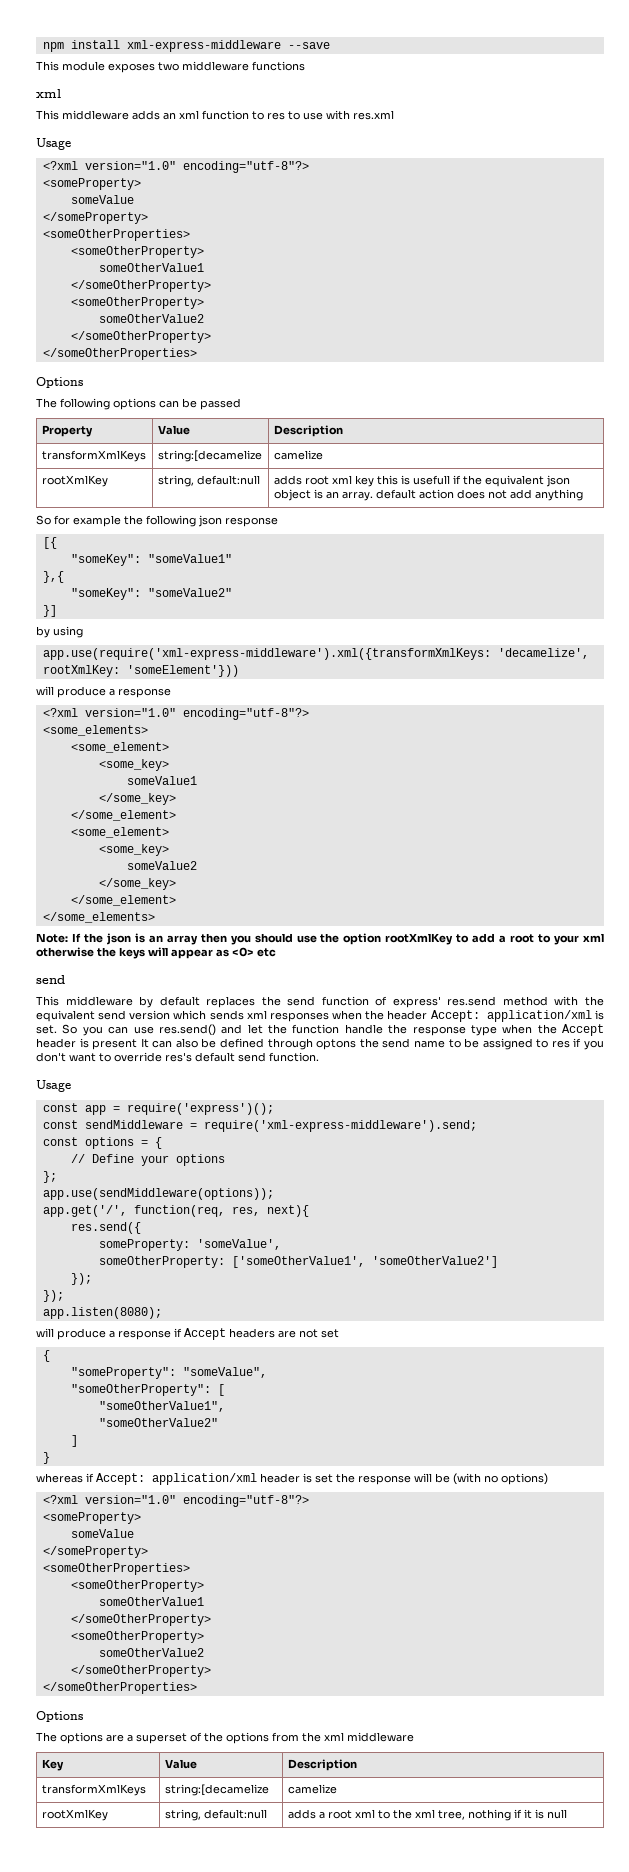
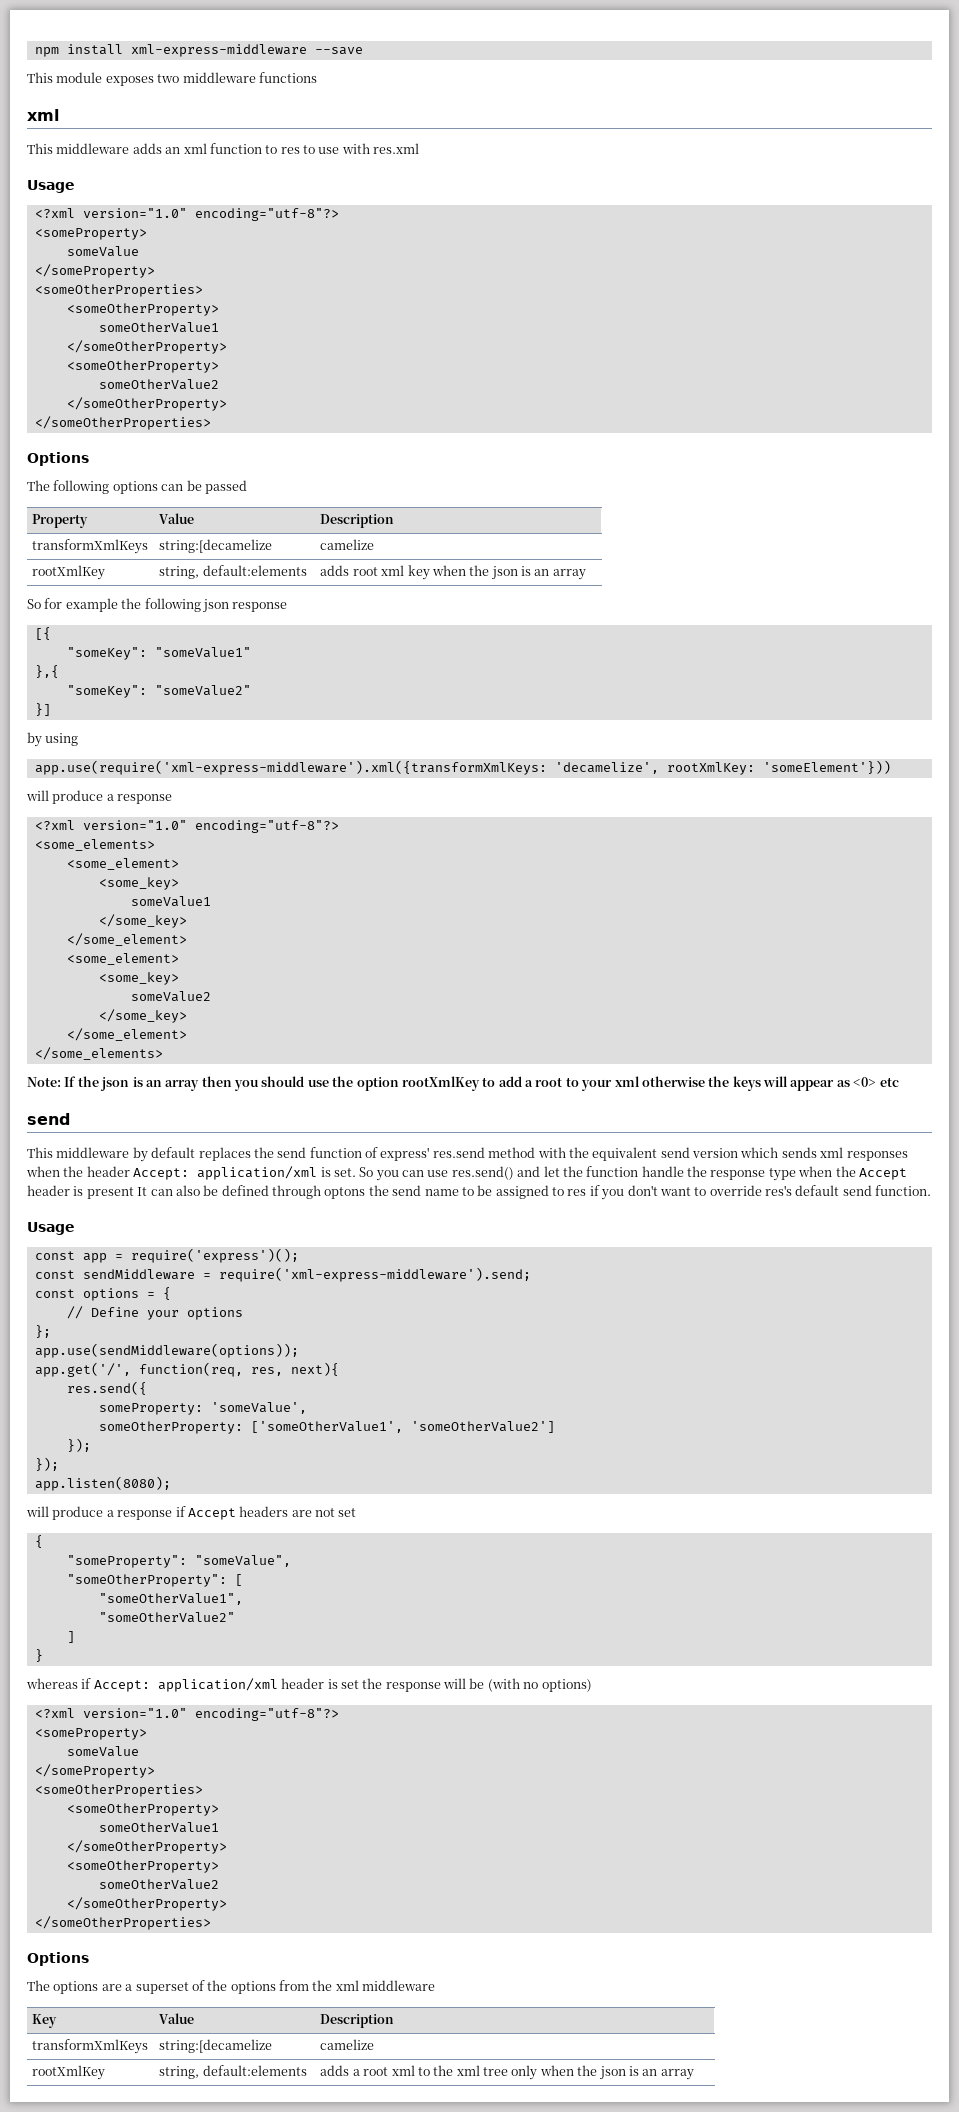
- rootXmlKey | string, default:null | adds root xml key this is usefull if the equivalent json object is an array. default action does not add anything
+ rootXmlKey | string, default:elements | adds root xml key when the json is an array
- rootXmlKey | string, default:null | adds a root xml to the xml tree, nothing if it is null
+ rootXmlKey | string, default:elements | adds a root xml to the xml tree only when the json is an array

